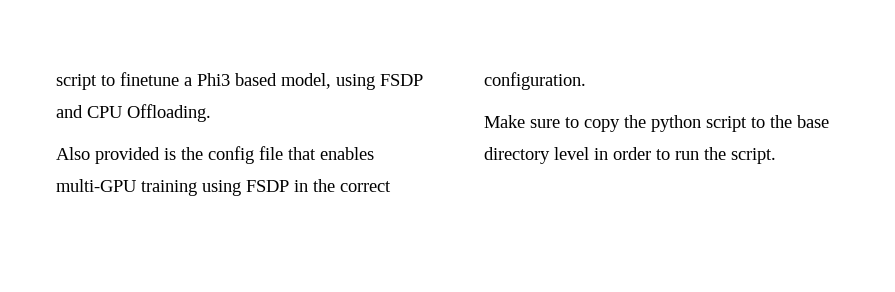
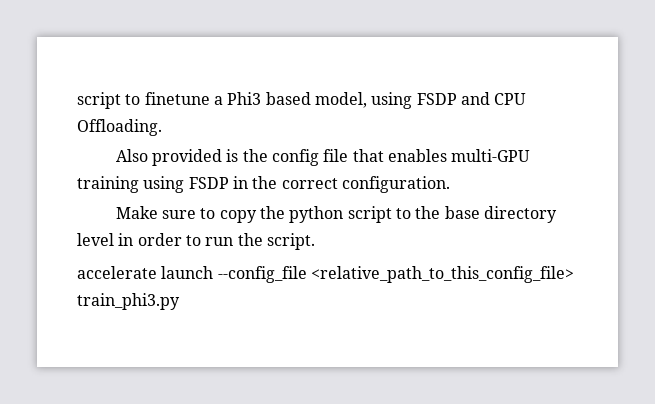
+ accelerate launch --config_file <relative_path_to_this_config_file> train_phi3.py

